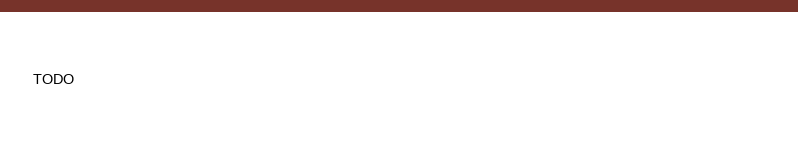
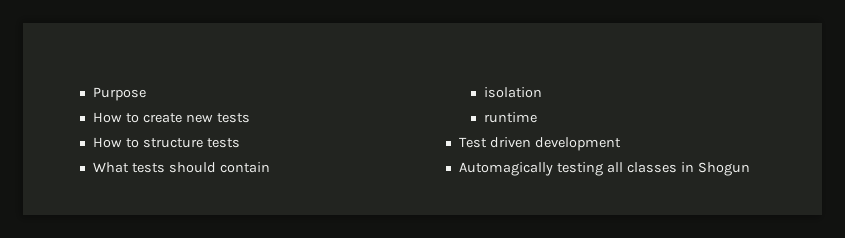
- TODO
+ Purpose
+ How to create new tests
+ How to structure tests
+ What tests should contain
+ isolation
+ runtime
+ Test driven development
+ Automagically testing all classes in Shogun

